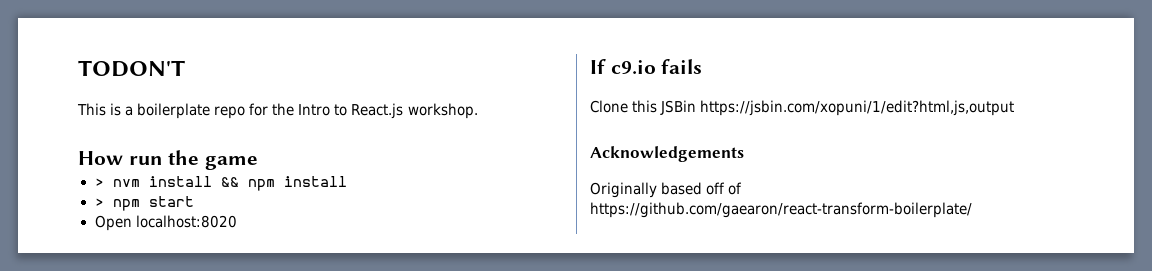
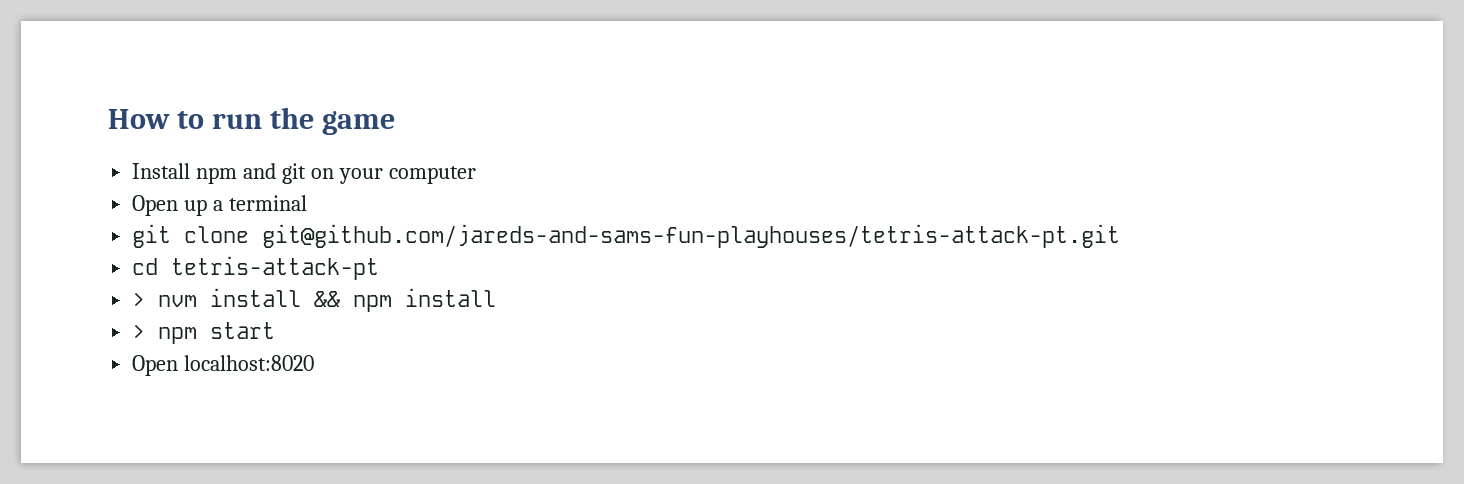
- TODON'T
- This is a boilerplate repo for the Intro to React.js workshop.
- How run the game
+ How to run the game
+ Install npm and git on your computer
+ Open up a terminal
+ git clone git@github.com/jareds-and-sams-fun-playhouses/tetris-attack-pt.git
+ cd tetris-attack-pt
- If c9.io fails
- Clone this JSBin https://jsbin.com/xopuni/1/edit?html,js,output
- Acknowledgements
- Originally based off of https://github.com/gaearon/react-transform-boilerplate/

